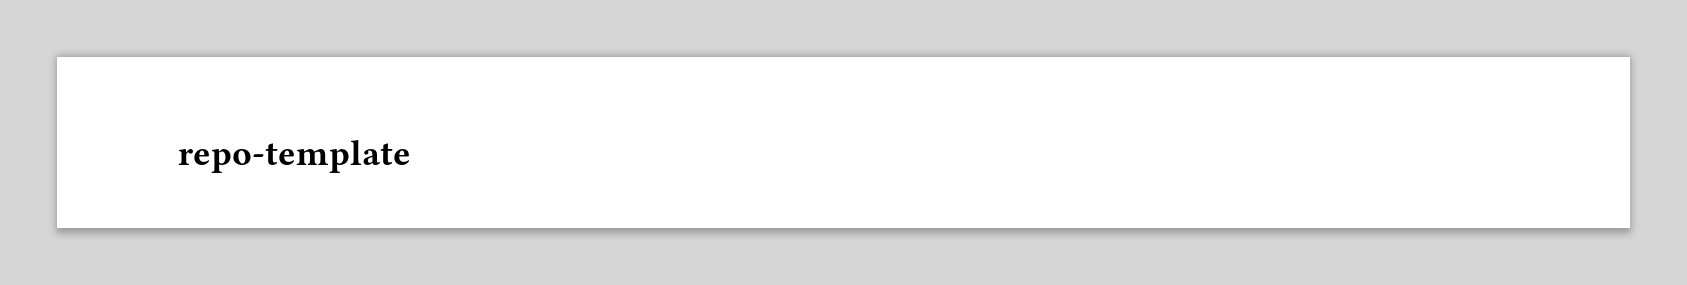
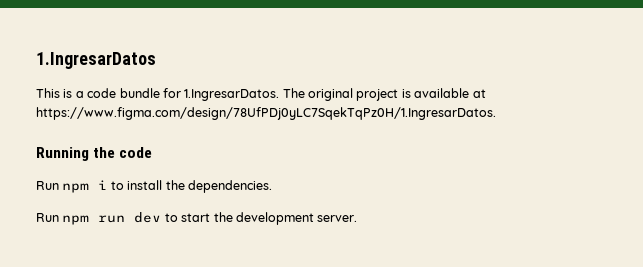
- repo-template
+ 1.IngresarDatos
+ This is a code bundle for 1.IngresarDatos. The original project is available at https://www.figma.com/design/78UfPDj0yLC7SqekTqPz0H/1.IngresarDatos.
+ Running the code
+ Run npm i to install the dependencies.
+ Run npm run dev to start the development server.

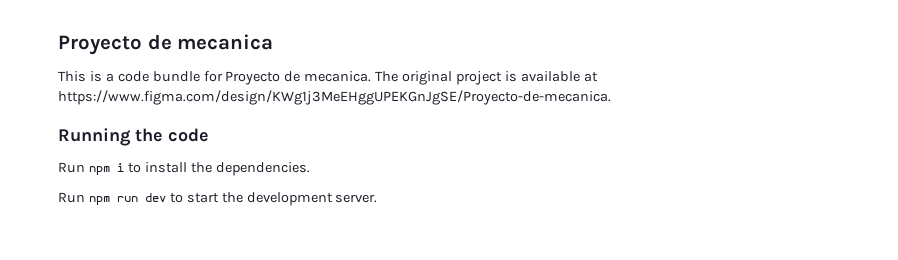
- 1.IngresarDatos
+ Proyecto de mecanica
- This is a code bundle for 1.IngresarDatos. The original project is available at https://www.figma.com/design/78UfPDj0yLC7SqekTqPz0H/1.IngresarDatos.
+ This is a code bundle for Proyecto de mecanica. The original project is available at https://www.figma.com/design/KWg1j3MeEHggUPEKGnJgSE/Proyecto-de-mecanica.

